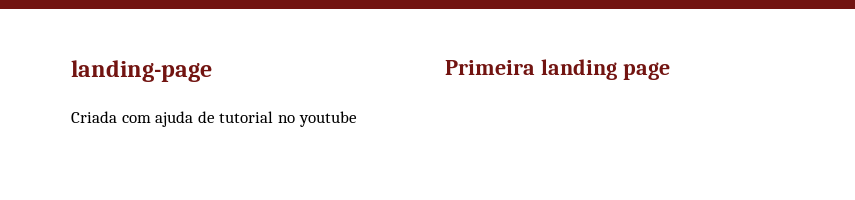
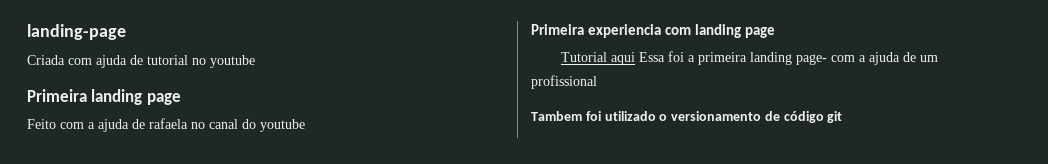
+ Feito com a ajuda de rafaela no canal do youtube
+ Primeira experiencia com landing page
+ Tutorial aqui Essa foi a primeira landing page- com a ajuda de um profissional
+ Tambem foi utilizado o versionamento de código git

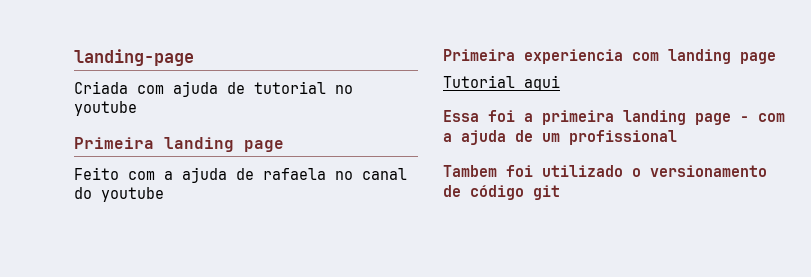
- Tutorial aqui Essa foi a primeira landing page- com a ajuda de um profissional
+ Tutorial aqui
+ Essa foi a primeira landing page - com a ajuda de um profissional

